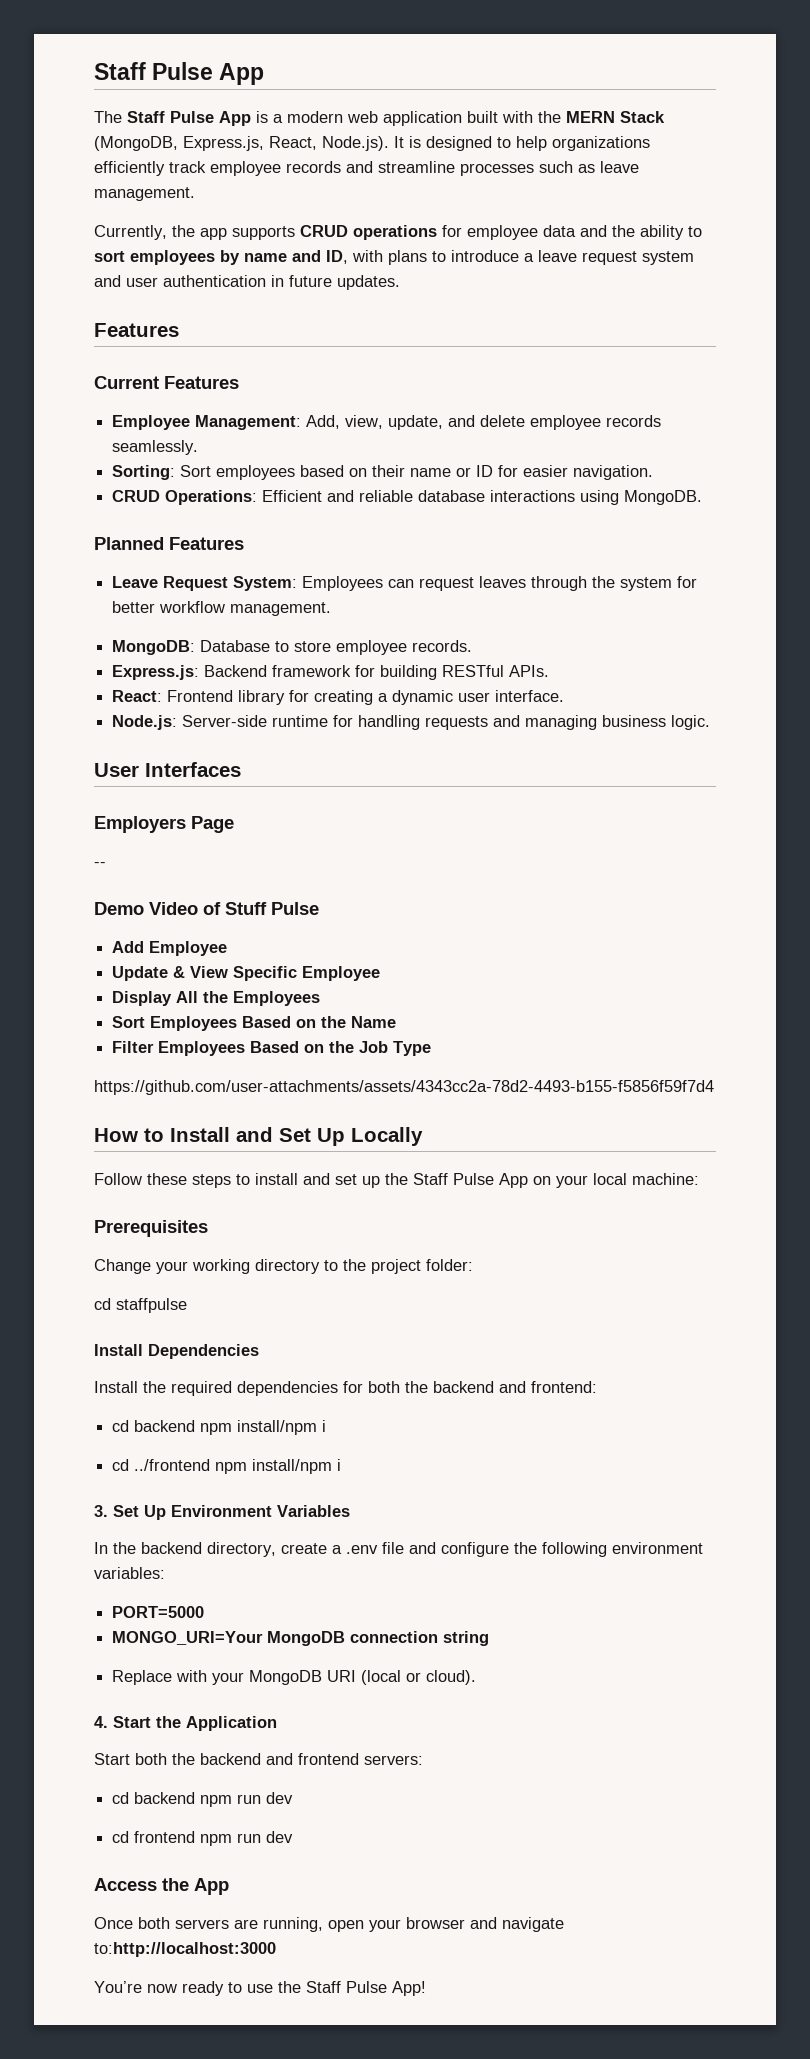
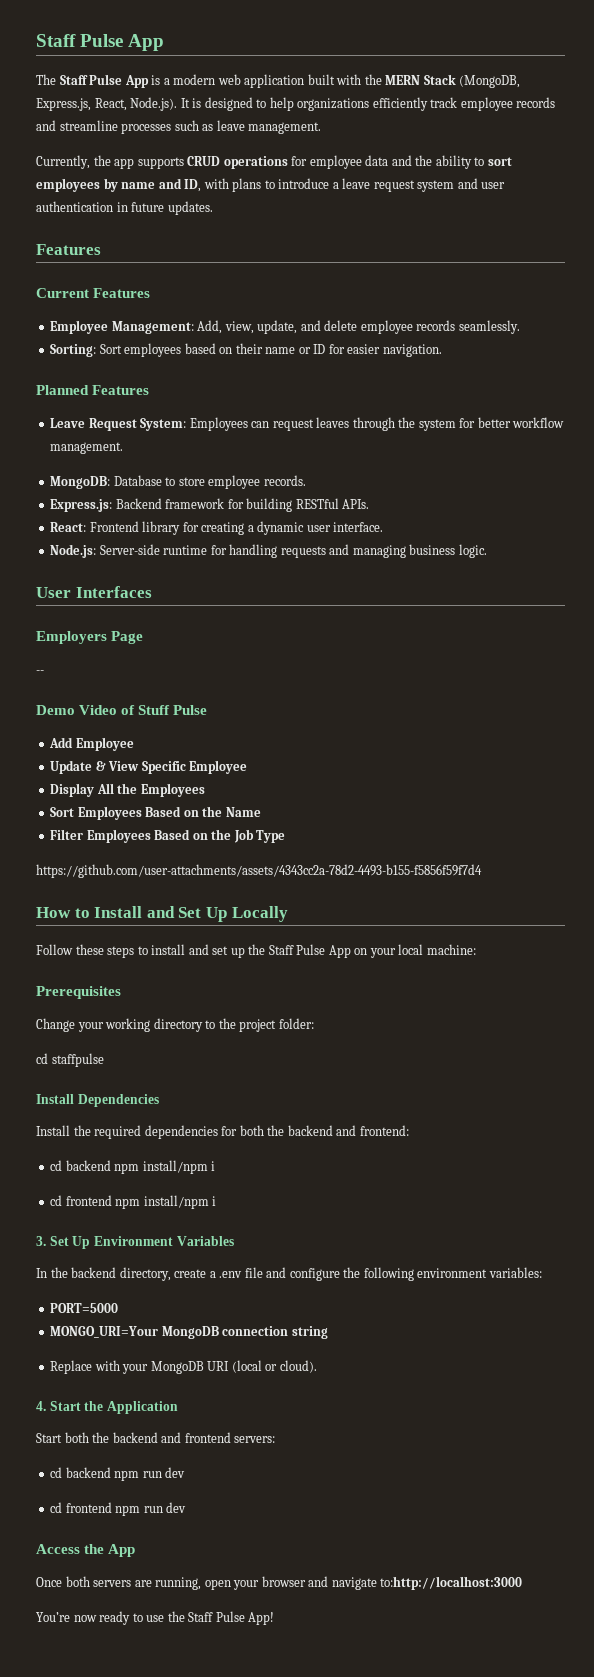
- CRUD Operations: Efficient and reliable database interactions using MongoDB.
- cd ../frontend npm install/npm i
+ cd frontend npm install/npm i

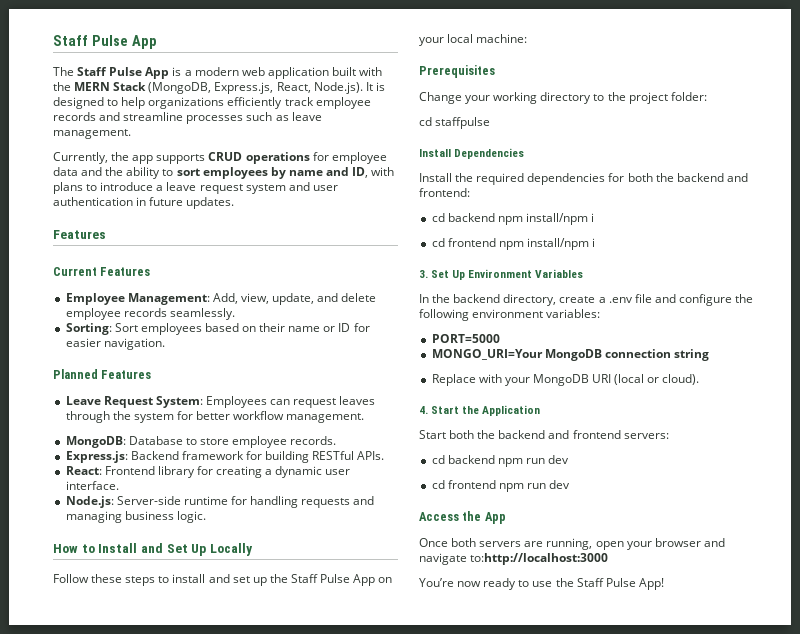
- User Interfaces
- Employers Page
- --
- Demo Video of Stuff Pulse
- Add Employee
- Update & View Specific Employee
- Display All the Employees
- Sort Employees Based on the Name
- Filter Employees Based on the Job Type
- https://github.com/user-attachments/assets/4343cc2a-78d2-4493-b155-f5856f59f7d4

